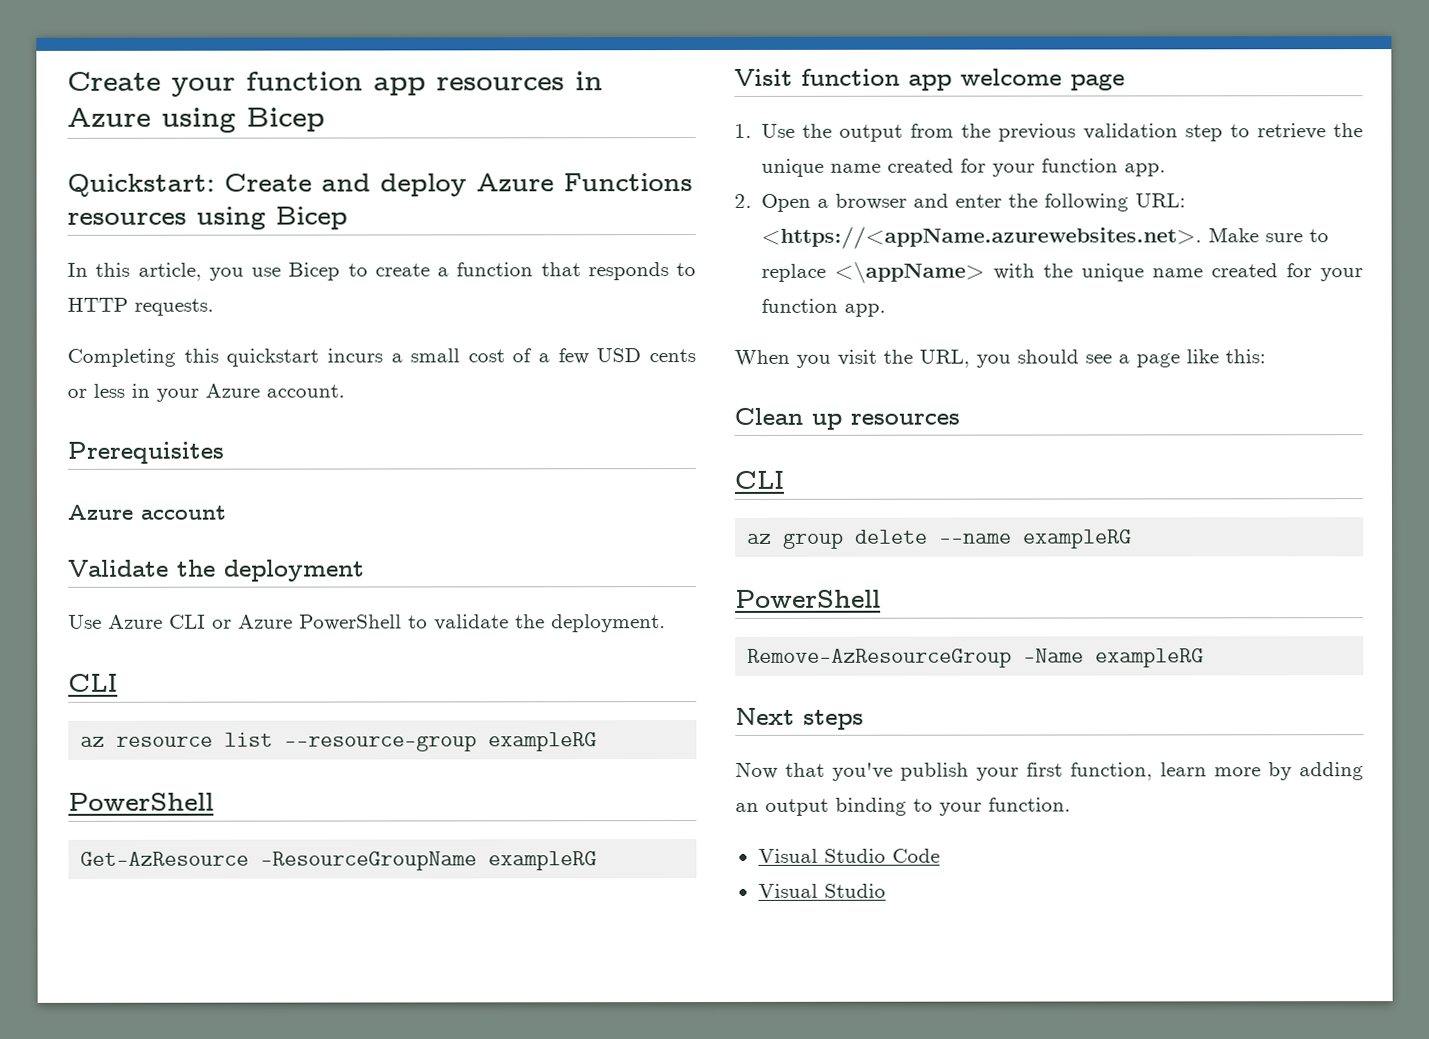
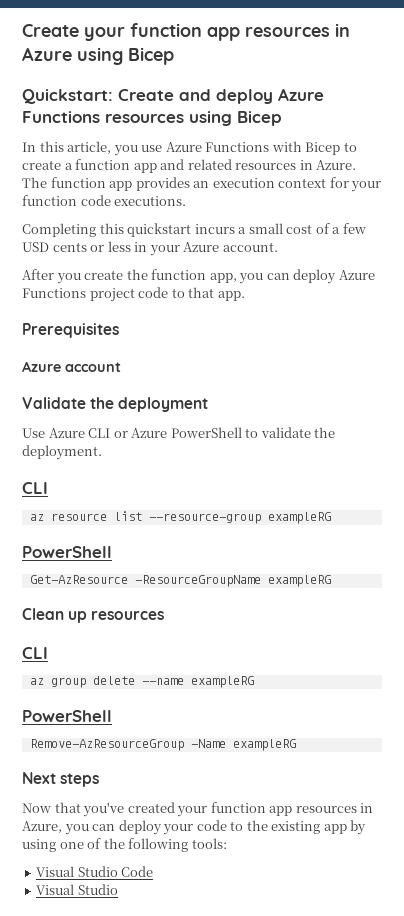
- In this article, you use Bicep to create a function that responds to HTTP requests.
+ In this article, you use Azure Functions with Bicep to create a function app and related resources in Azure. The function app provides an execution context for your function code executions.
+ After you create the function app, you can deploy Azure Functions project code to that app.
- Visit function app welcome page
- 1. Use the output from the previous validation step to retrieve the unique name created for your function app.
- 2. Open a browser and enter the following URL: <https://<appName.azurewebsites.net>. Make sure to replace <\appName> with the unique name created for your function app.
- When you visit the URL, you should see a page like this:
- Now that you've publish your first function, learn more by adding an output binding to your function.
+ Now that you've created your function app resources in Azure, you can deploy your code to the existing app by using one of the following tools:

